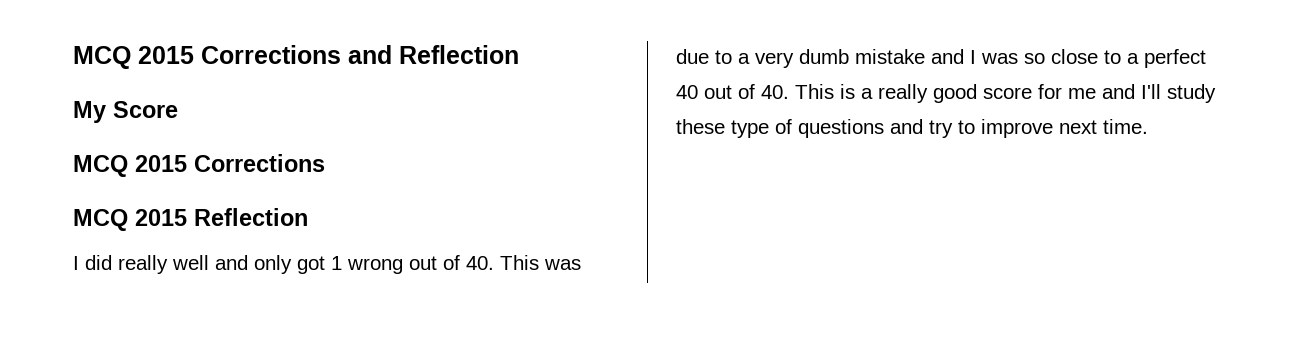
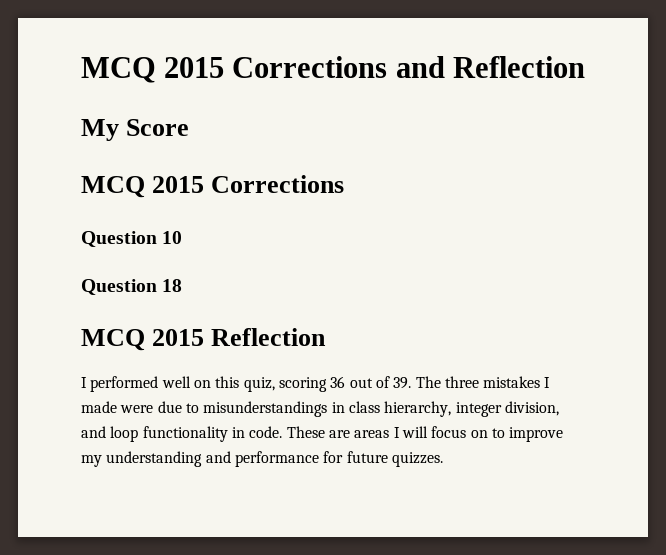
+ Question 10
+ Question 18
- I did really well and only got 1 wrong out of 40. This was due to a very dumb mistake and I was so close to a perfect 40 out of 40. This is a really good score for me and I'll study these type of questions and try to improve next time.
+ I performed well on this quiz, scoring 36 out of 39. The three mistakes I made were due to misunderstandings in class hierarchy, integer division, and loop functionality in code. These are areas I will focus on to improve my understanding and performance for future quizzes.

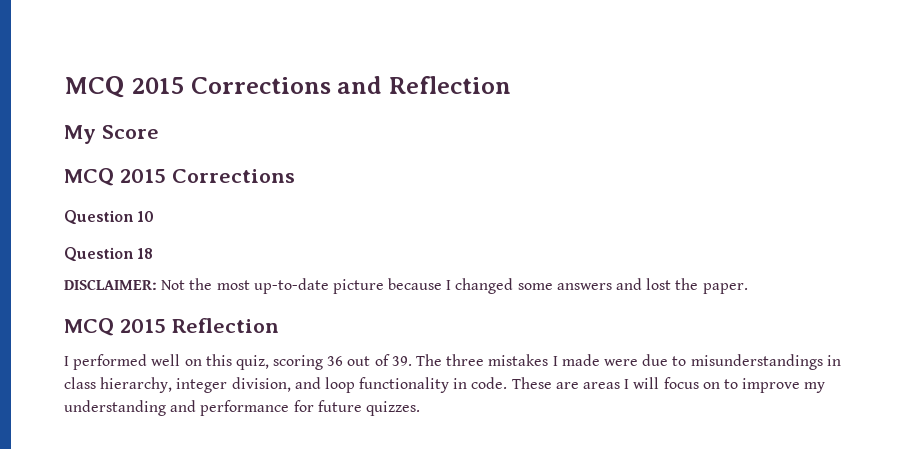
+ DISCLAIMER: Not the most up-to-date picture because I changed some answers and lost the paper.

